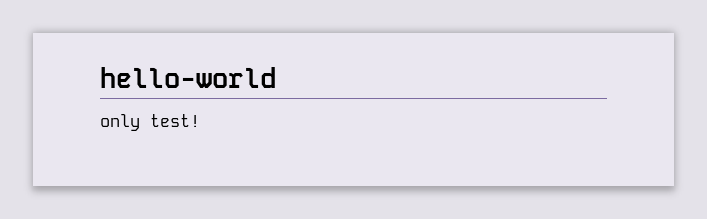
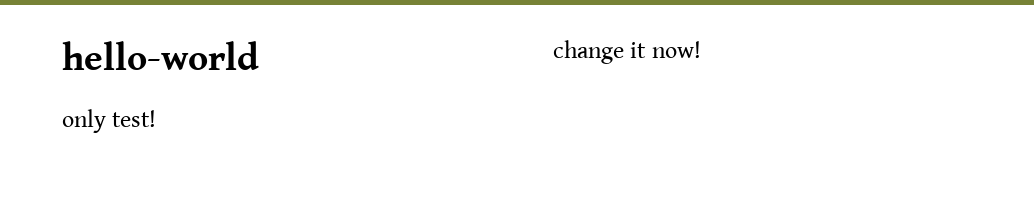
+ change it now!

